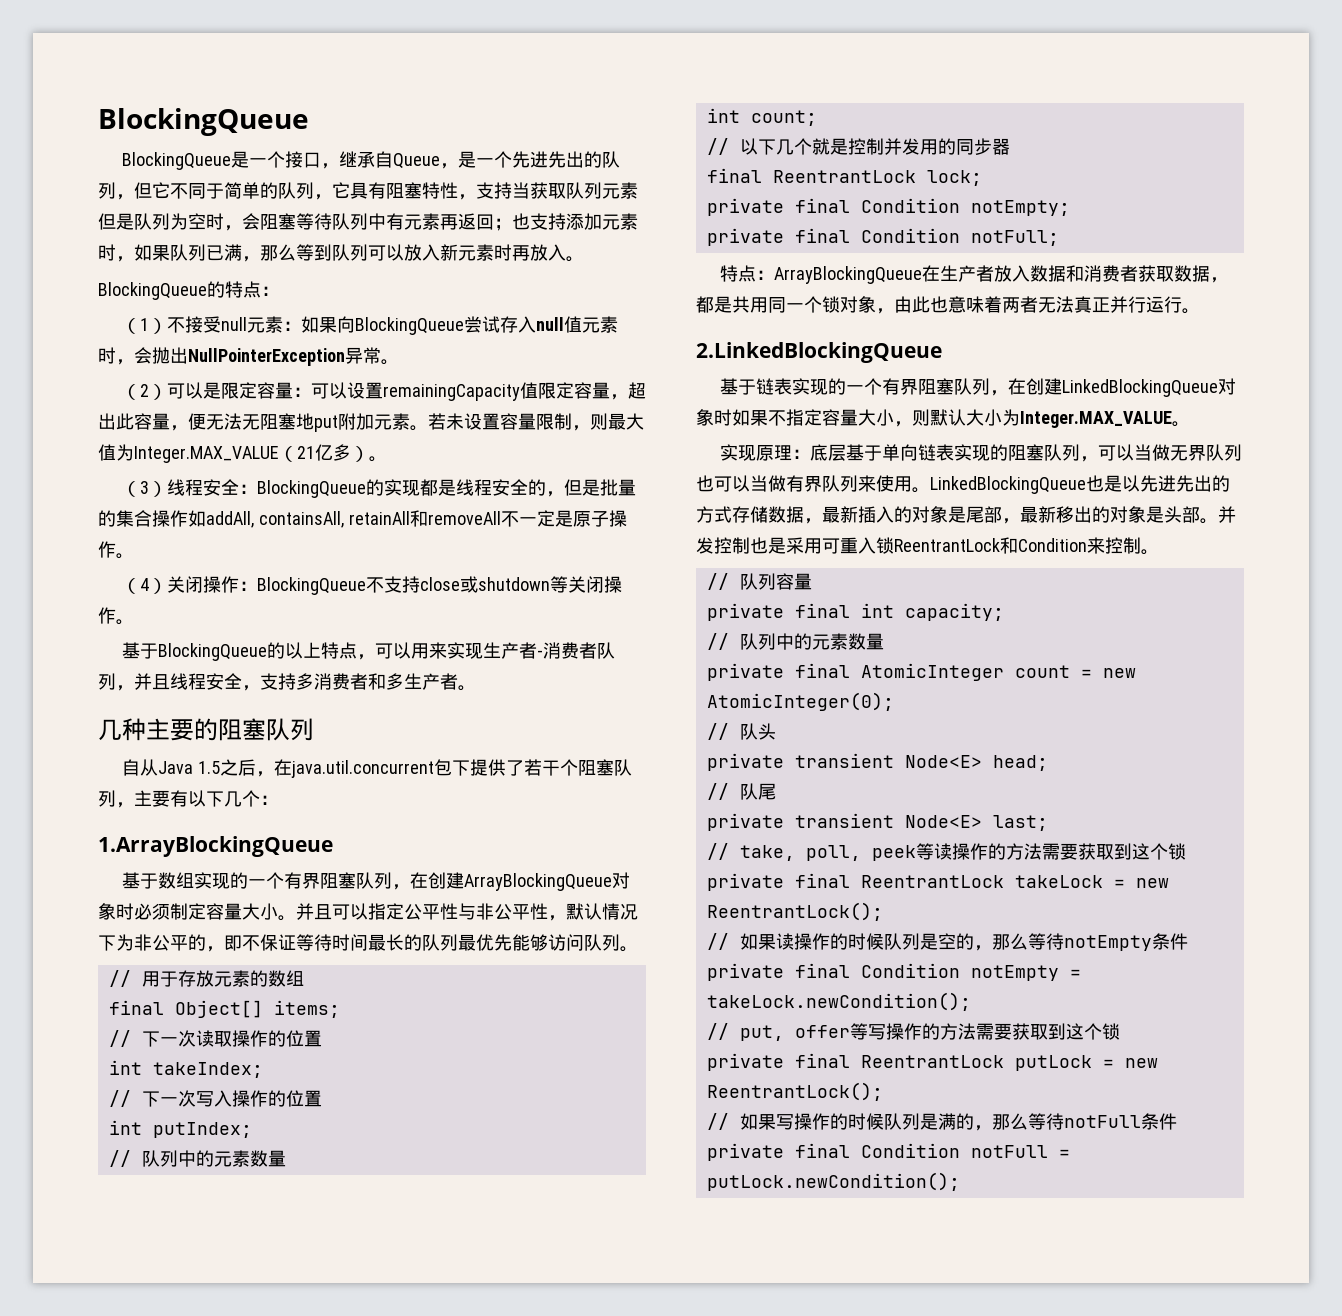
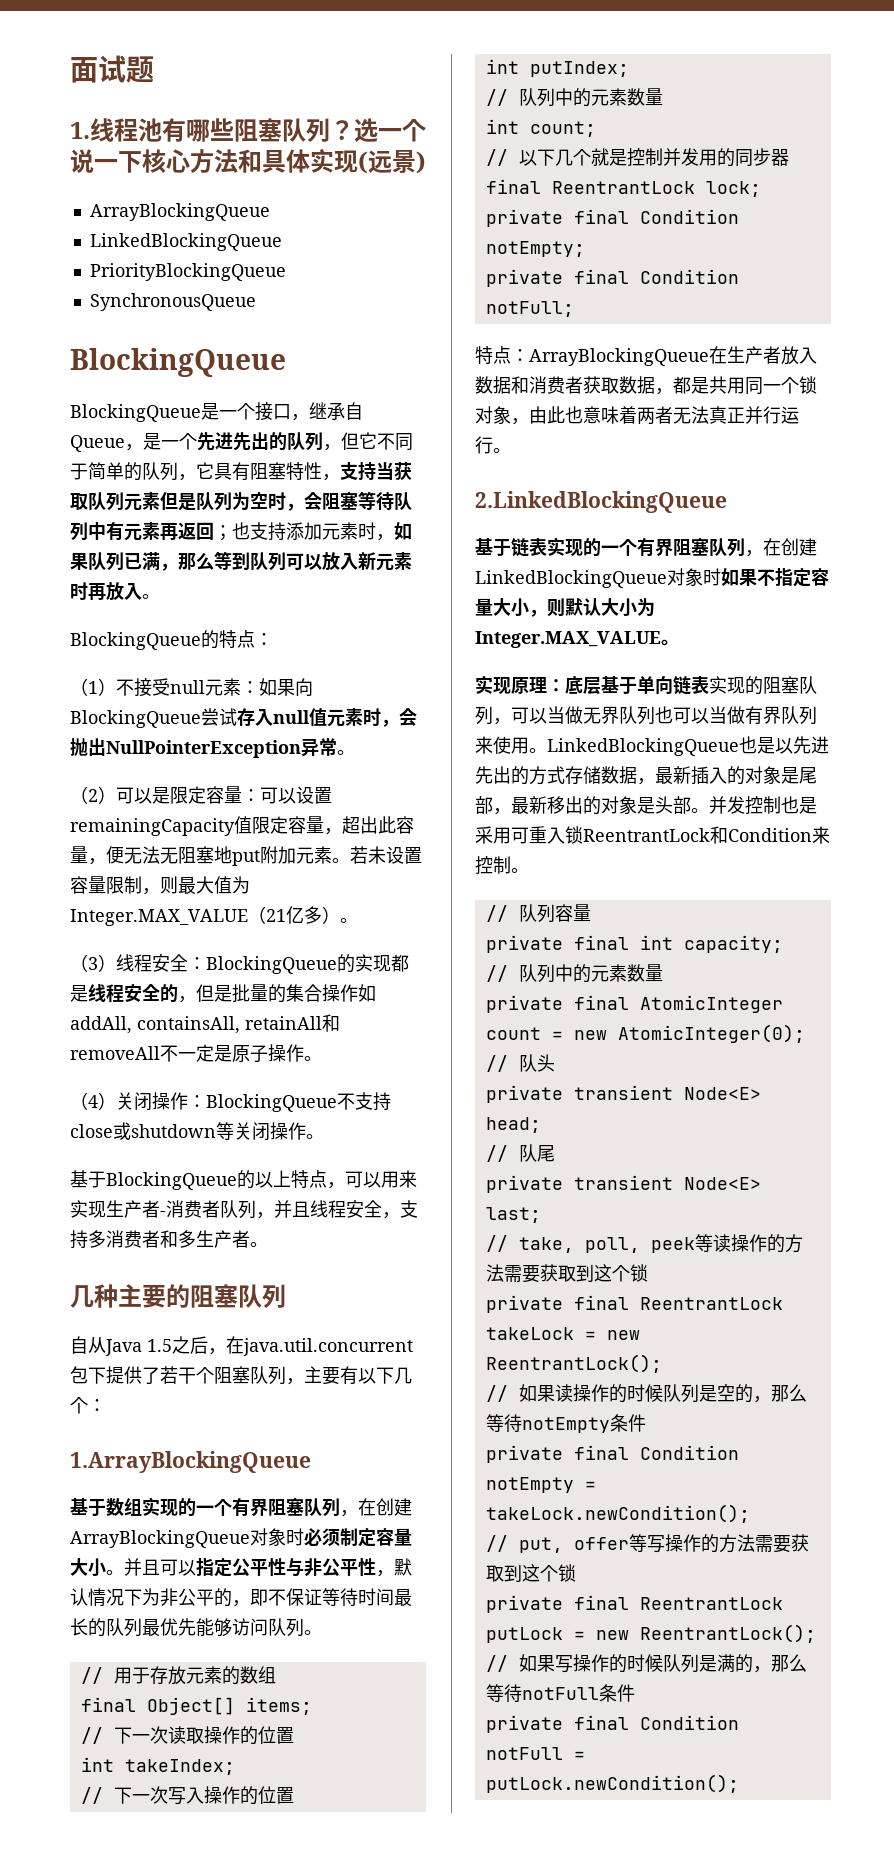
+ 面试题
+ 1.线程池有哪些阻塞队列？选一个说一下核心方法和具体实现(远景)
+ ArrayBlockingQueue
+ LinkedBlockingQueue
+ PriorityBlockingQueue
+ SynchronousQueue

